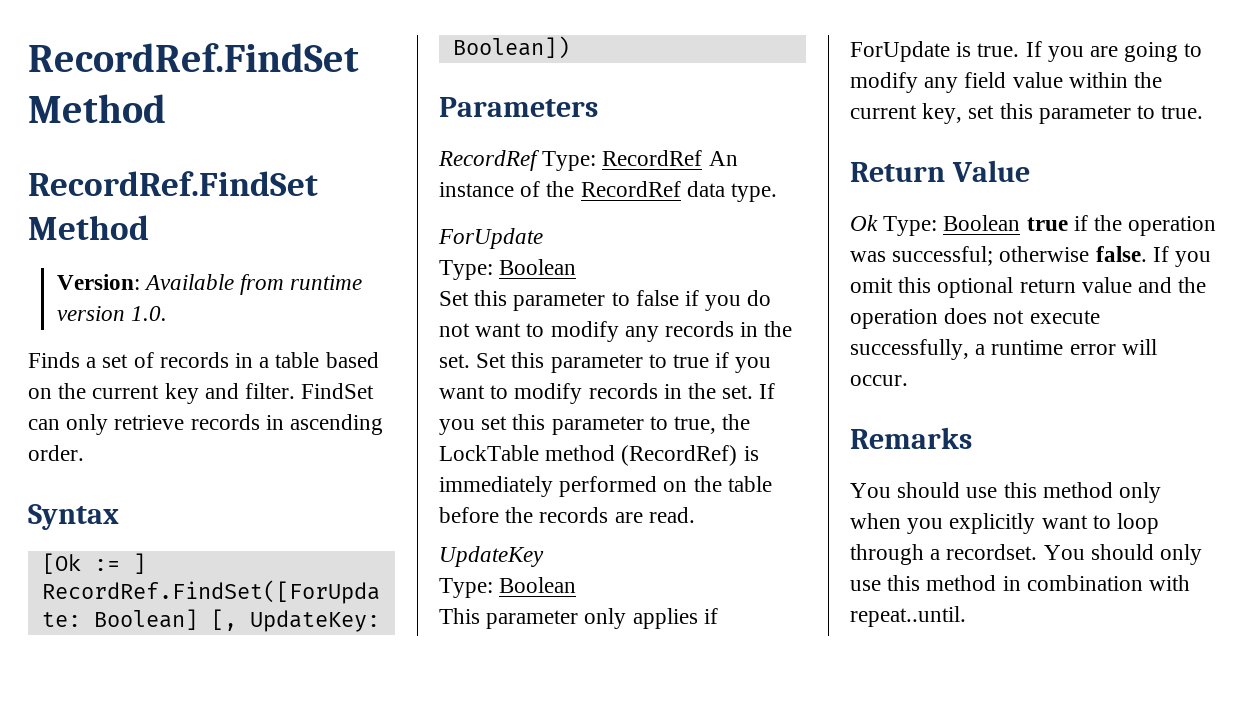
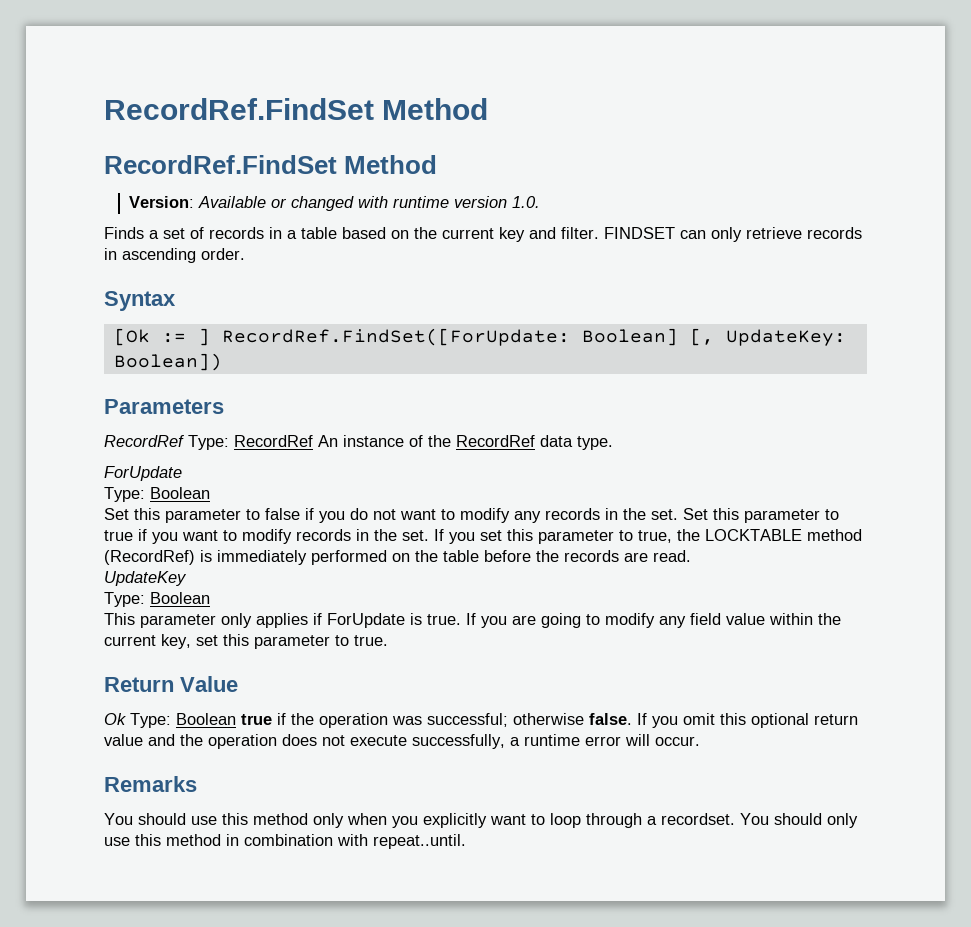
- Version: Available from runtime version 1.0.
+ Version: Available or changed with runtime version 1.0.
- FindSet can only retrieve records in ascending order.
+ FINDSET can only retrieve records in ascending order.
- If you set this parameter to true, the LockTable method (RecordRef) is immediately performed on the table before the records are read.
+ If you set this parameter to true, the LOCKTABLE method (RecordRef) is immediately performed on the table before the records are read.

